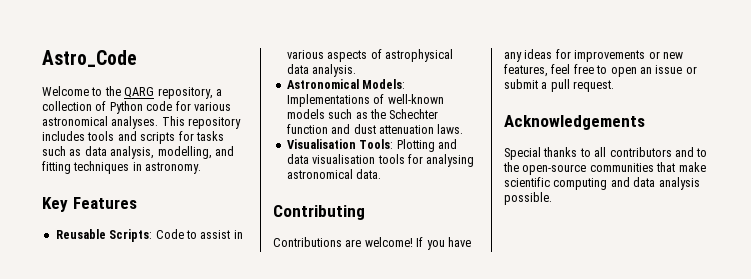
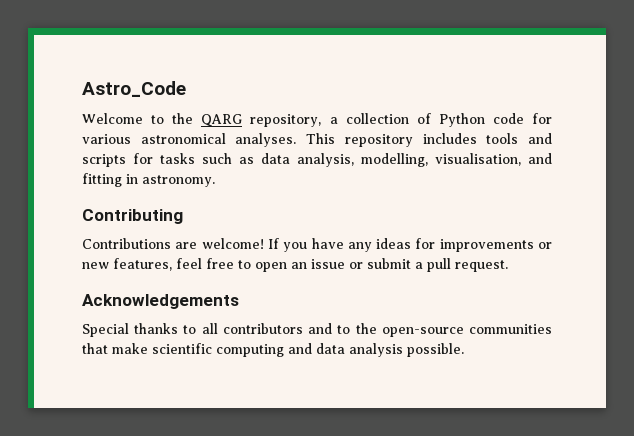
- This repository includes tools and scripts for tasks such as data analysis, modelling, and fitting techniques in astronomy.
+ This repository includes tools and scripts for tasks such as data analysis, modelling, visualisation, and fitting in astronomy.
- Key Features
- Reusable Scripts: Code to assist in various aspects of astrophysical data analysis.
- Astronomical Models: Implementations of well-known models such as the Schechter function and dust attenuation laws.
- Visualisation Tools: Plotting and data visualisation tools for analysing astronomical data.

